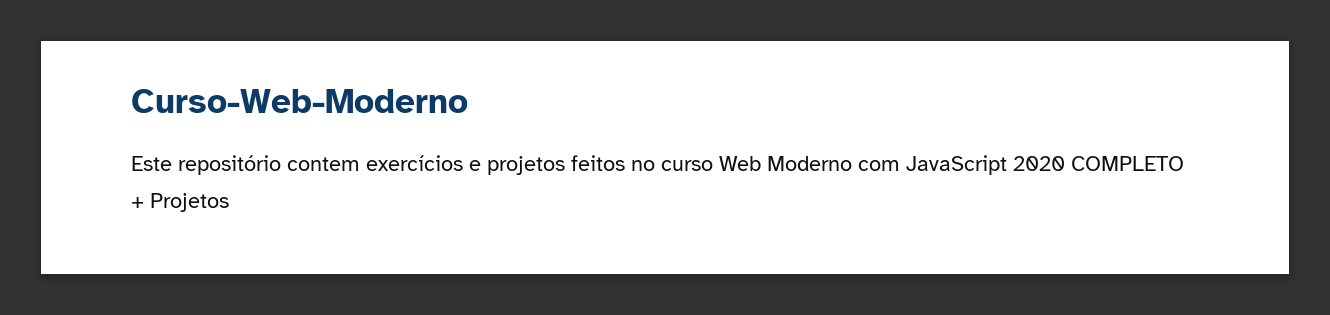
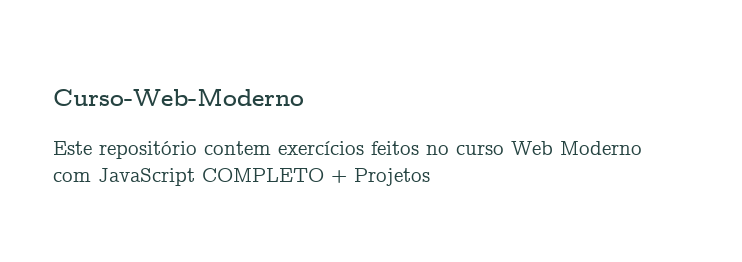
- Este repositório contem exercícios e projetos feitos no curso Web Moderno com JavaScript 2020 COMPLETO + Projetos
+ Este repositório contem exercícios feitos no curso Web Moderno com JavaScript COMPLETO + Projetos

